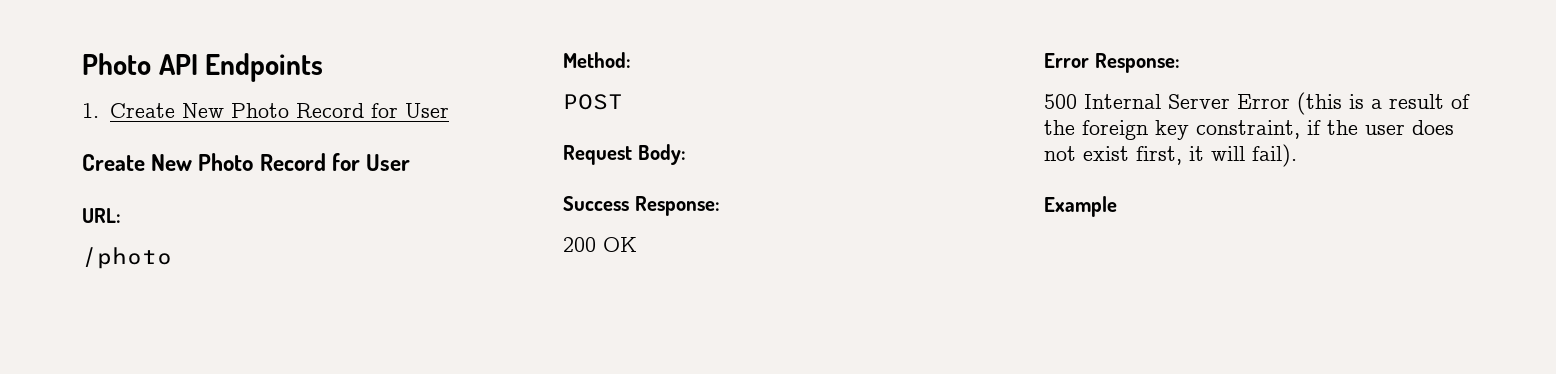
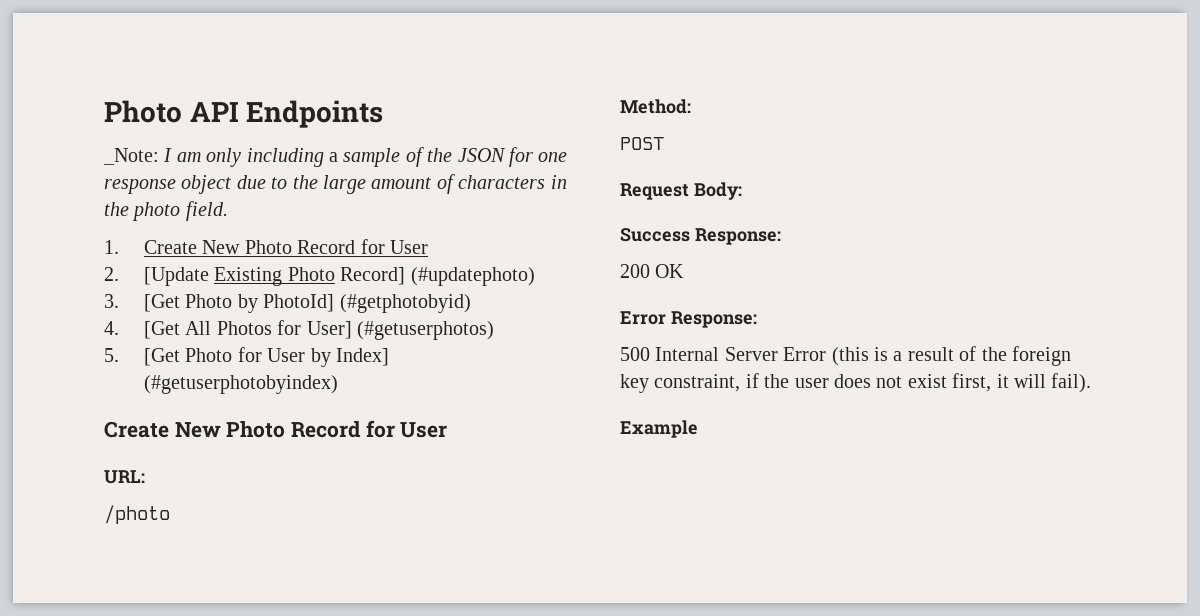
+ _Note: I am only including a sample of the JSON for one response object due to the large amount of characters in the photo field.
+ 2. [Update Existing Photo Record] (#updatephoto)
+ 3. [Get Photo by PhotoId] (#getphotobyid)
+ 4. [Get All Photos for User] (#getuserphotos)
+ 5. [Get Photo for User by Index] (#getuserphotobyindex)

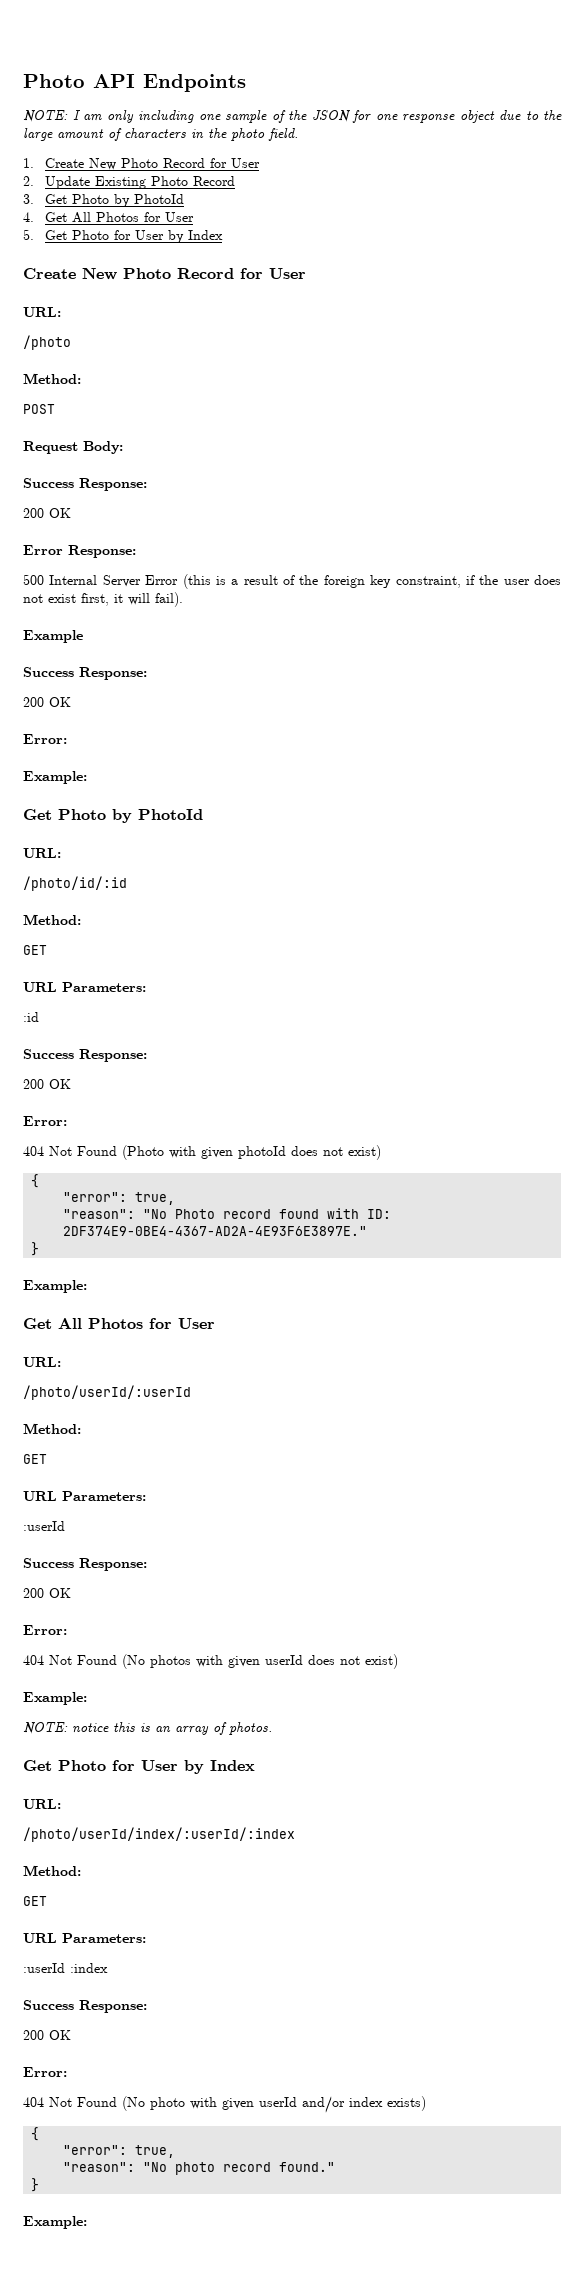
- _Note: I am only including a sample of the JSON for one response object due to the large amount of characters in the photo field.
+ NOTE: I am only including one sample of the JSON for one response object due to the large amount of characters in the photo field.
- 2. [Update Existing Photo Record] (#updatephoto)
+ 2. Update Existing Photo Record
- 3. [Get Photo by PhotoId] (#getphotobyid)
+ 3. Get Photo by PhotoId
- 4. [Get All Photos for User] (#getuserphotos)
+ 4. Get All Photos for User
- 5. [Get Photo for User by Index] (#getuserphotobyindex)
+ 5. Get Photo for User by Index
  Example
+ Success Response:
+ 200 OK
+ Error:
+ Example:
+ Get Photo by PhotoId
+ URL:
+ /photo/id/:id
+ Method:
+ GET
+ URL Parameters:
+ :id
+ Success Response:
+ 200 OK
+ Error:
+ 404 Not Found (Photo with given photoId does not exist)
+ {
+ "error": true,
+ "reason": "No Photo record found with ID: 2DF374E9-0BE4-4367-AD2A-4E93F6E3897E."
+ }
+ Example:
+ Get All Photos for User
+ URL:
+ /photo/userId/:userId
+ Method:
+ GET
+ URL Parameters:
+ :userId
+ Success Response:
+ 200 OK
+ Error:
+ 404 Not Found (No photos with given userId does not exist)
+ Example:
+ NOTE: notice this is an array of photos.
+ Get Photo for User by Index
+ URL:
+ /photo/userId/index/:userId/:index
+ Method:
+ GET
+ URL Parameters:
+ :userId :index
+ Success Response:
+ 200 OK
+ Error:
+ 404 Not Found (No photo with given userId and/or index exists)
+ {
+ "error": true,
+ "reason": "No photo record found."
+ }
+ Example:

